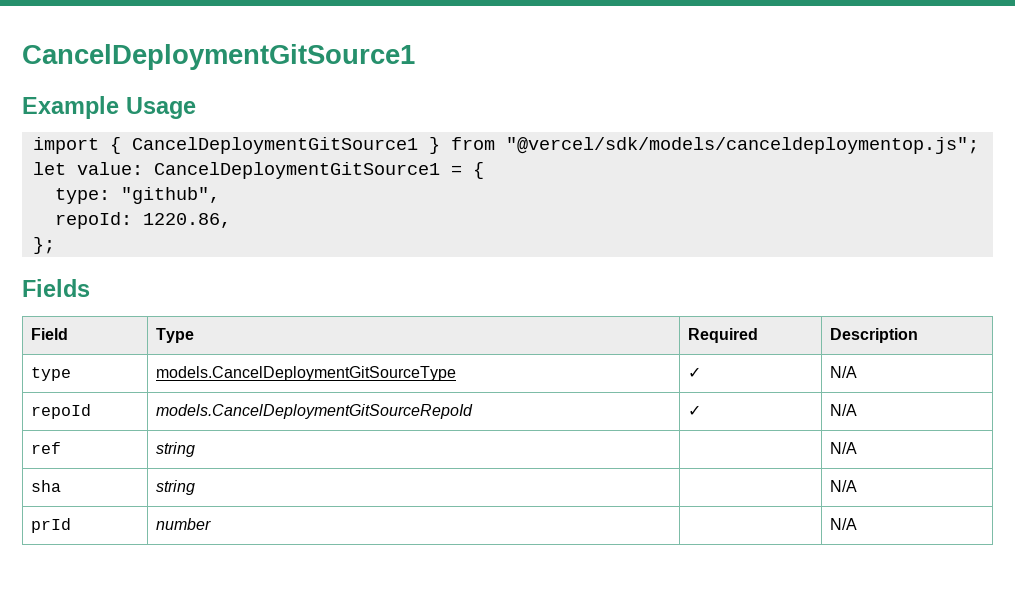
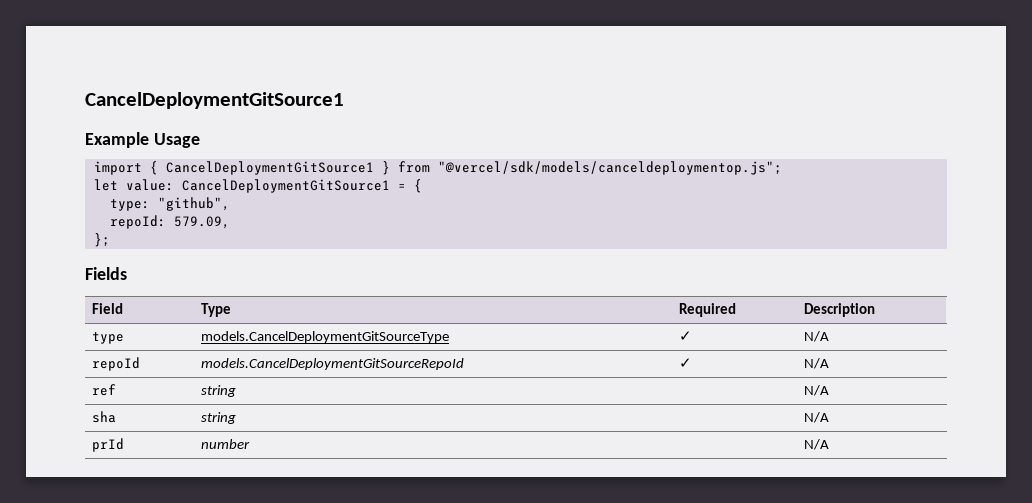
- repoId: 1220.86,
+ repoId: 579.09,

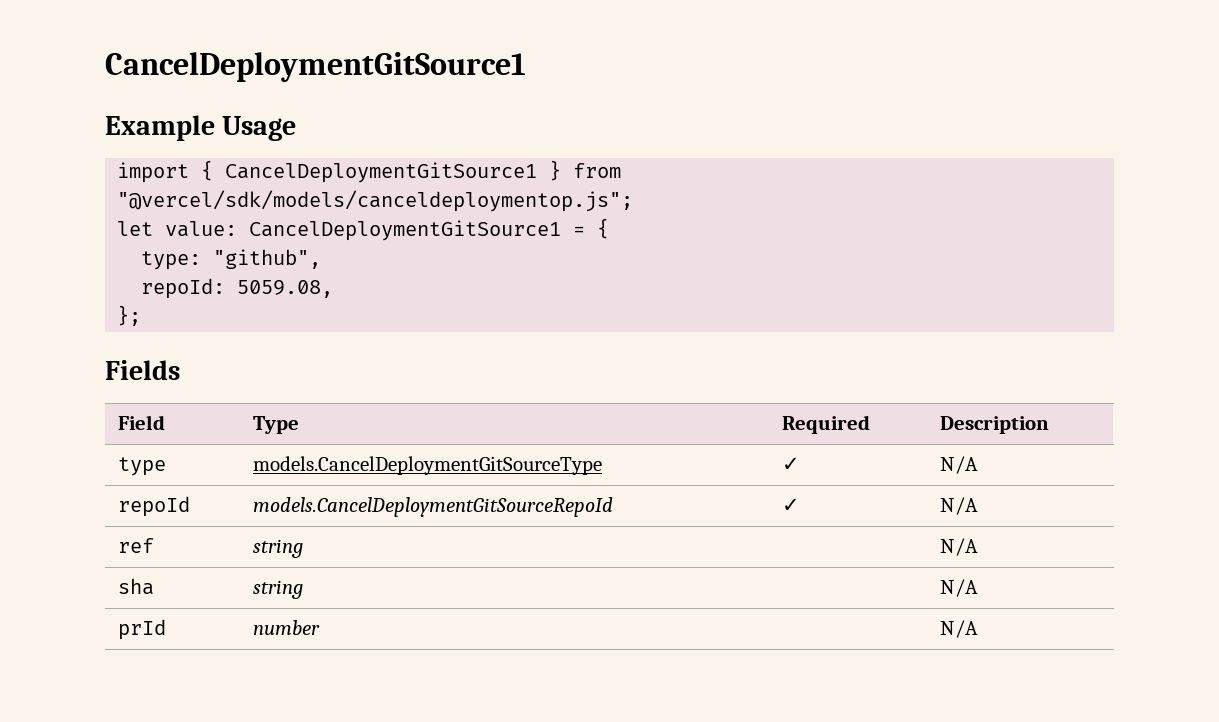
- repoId: 579.09,
+ repoId: 5059.08,

